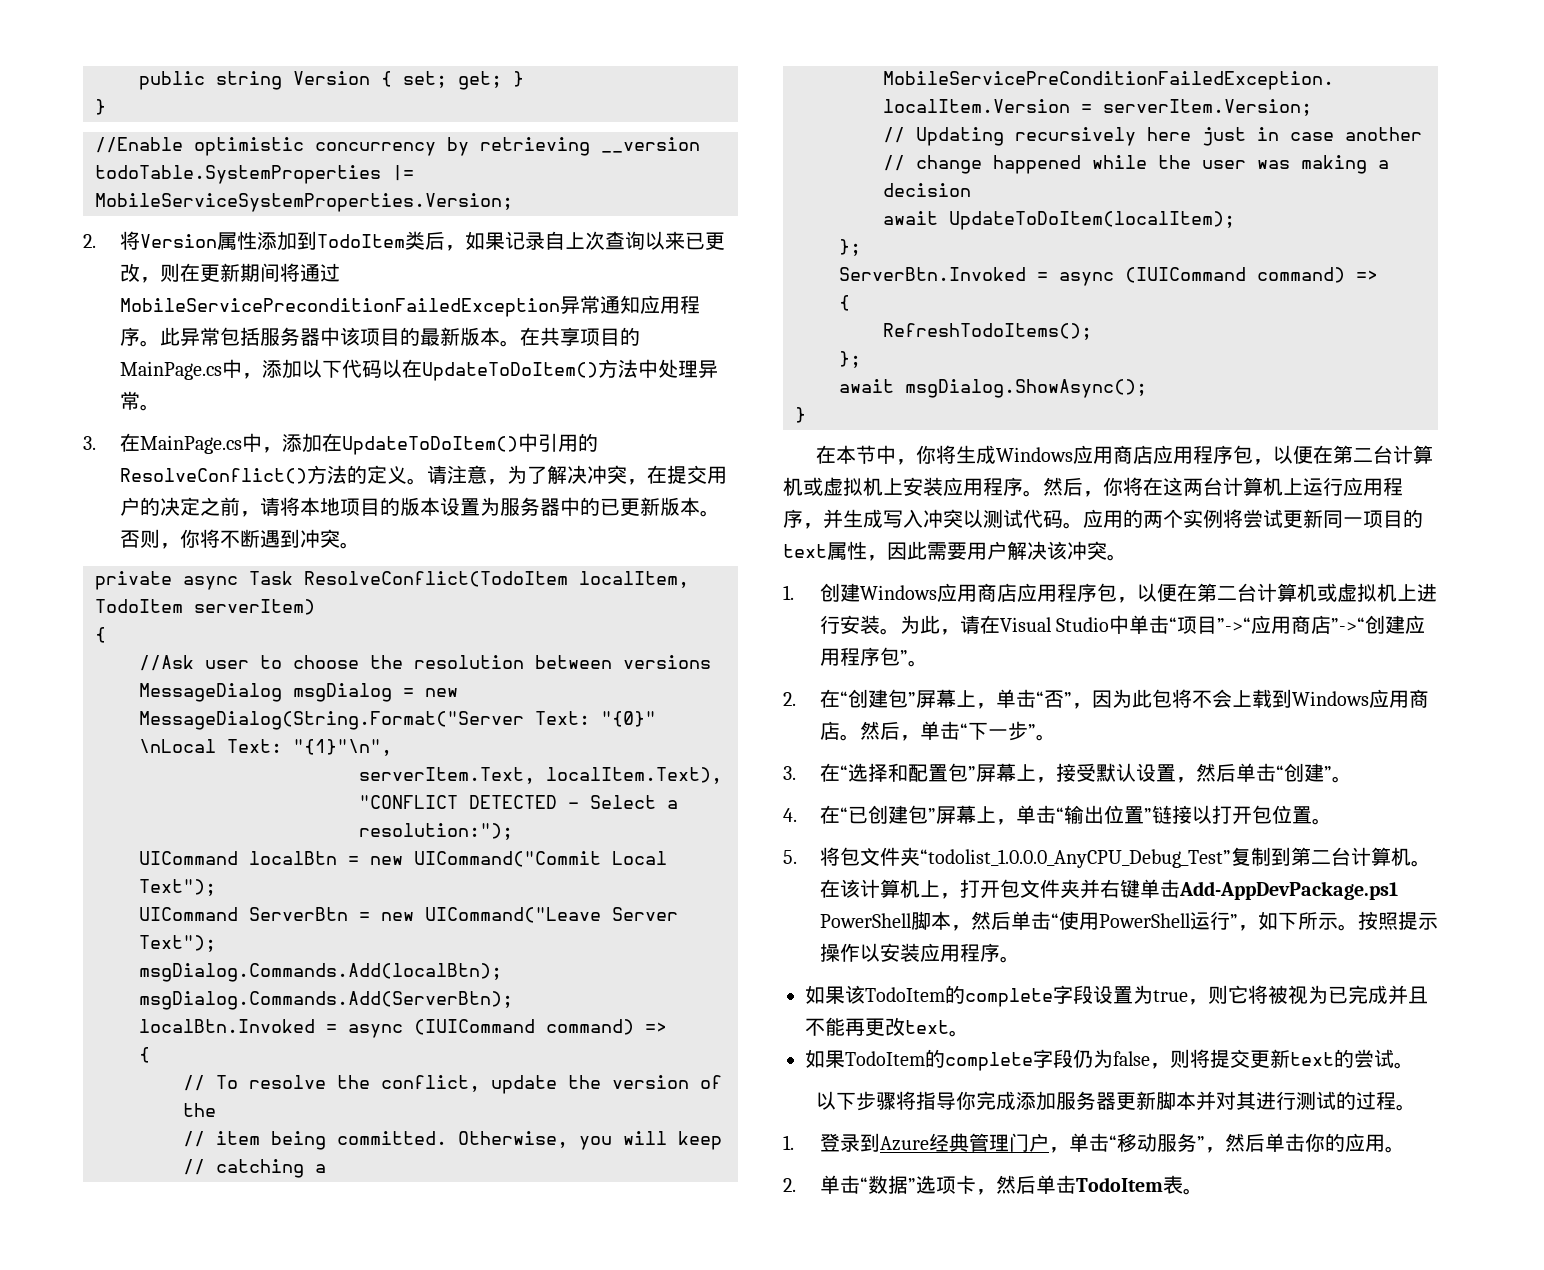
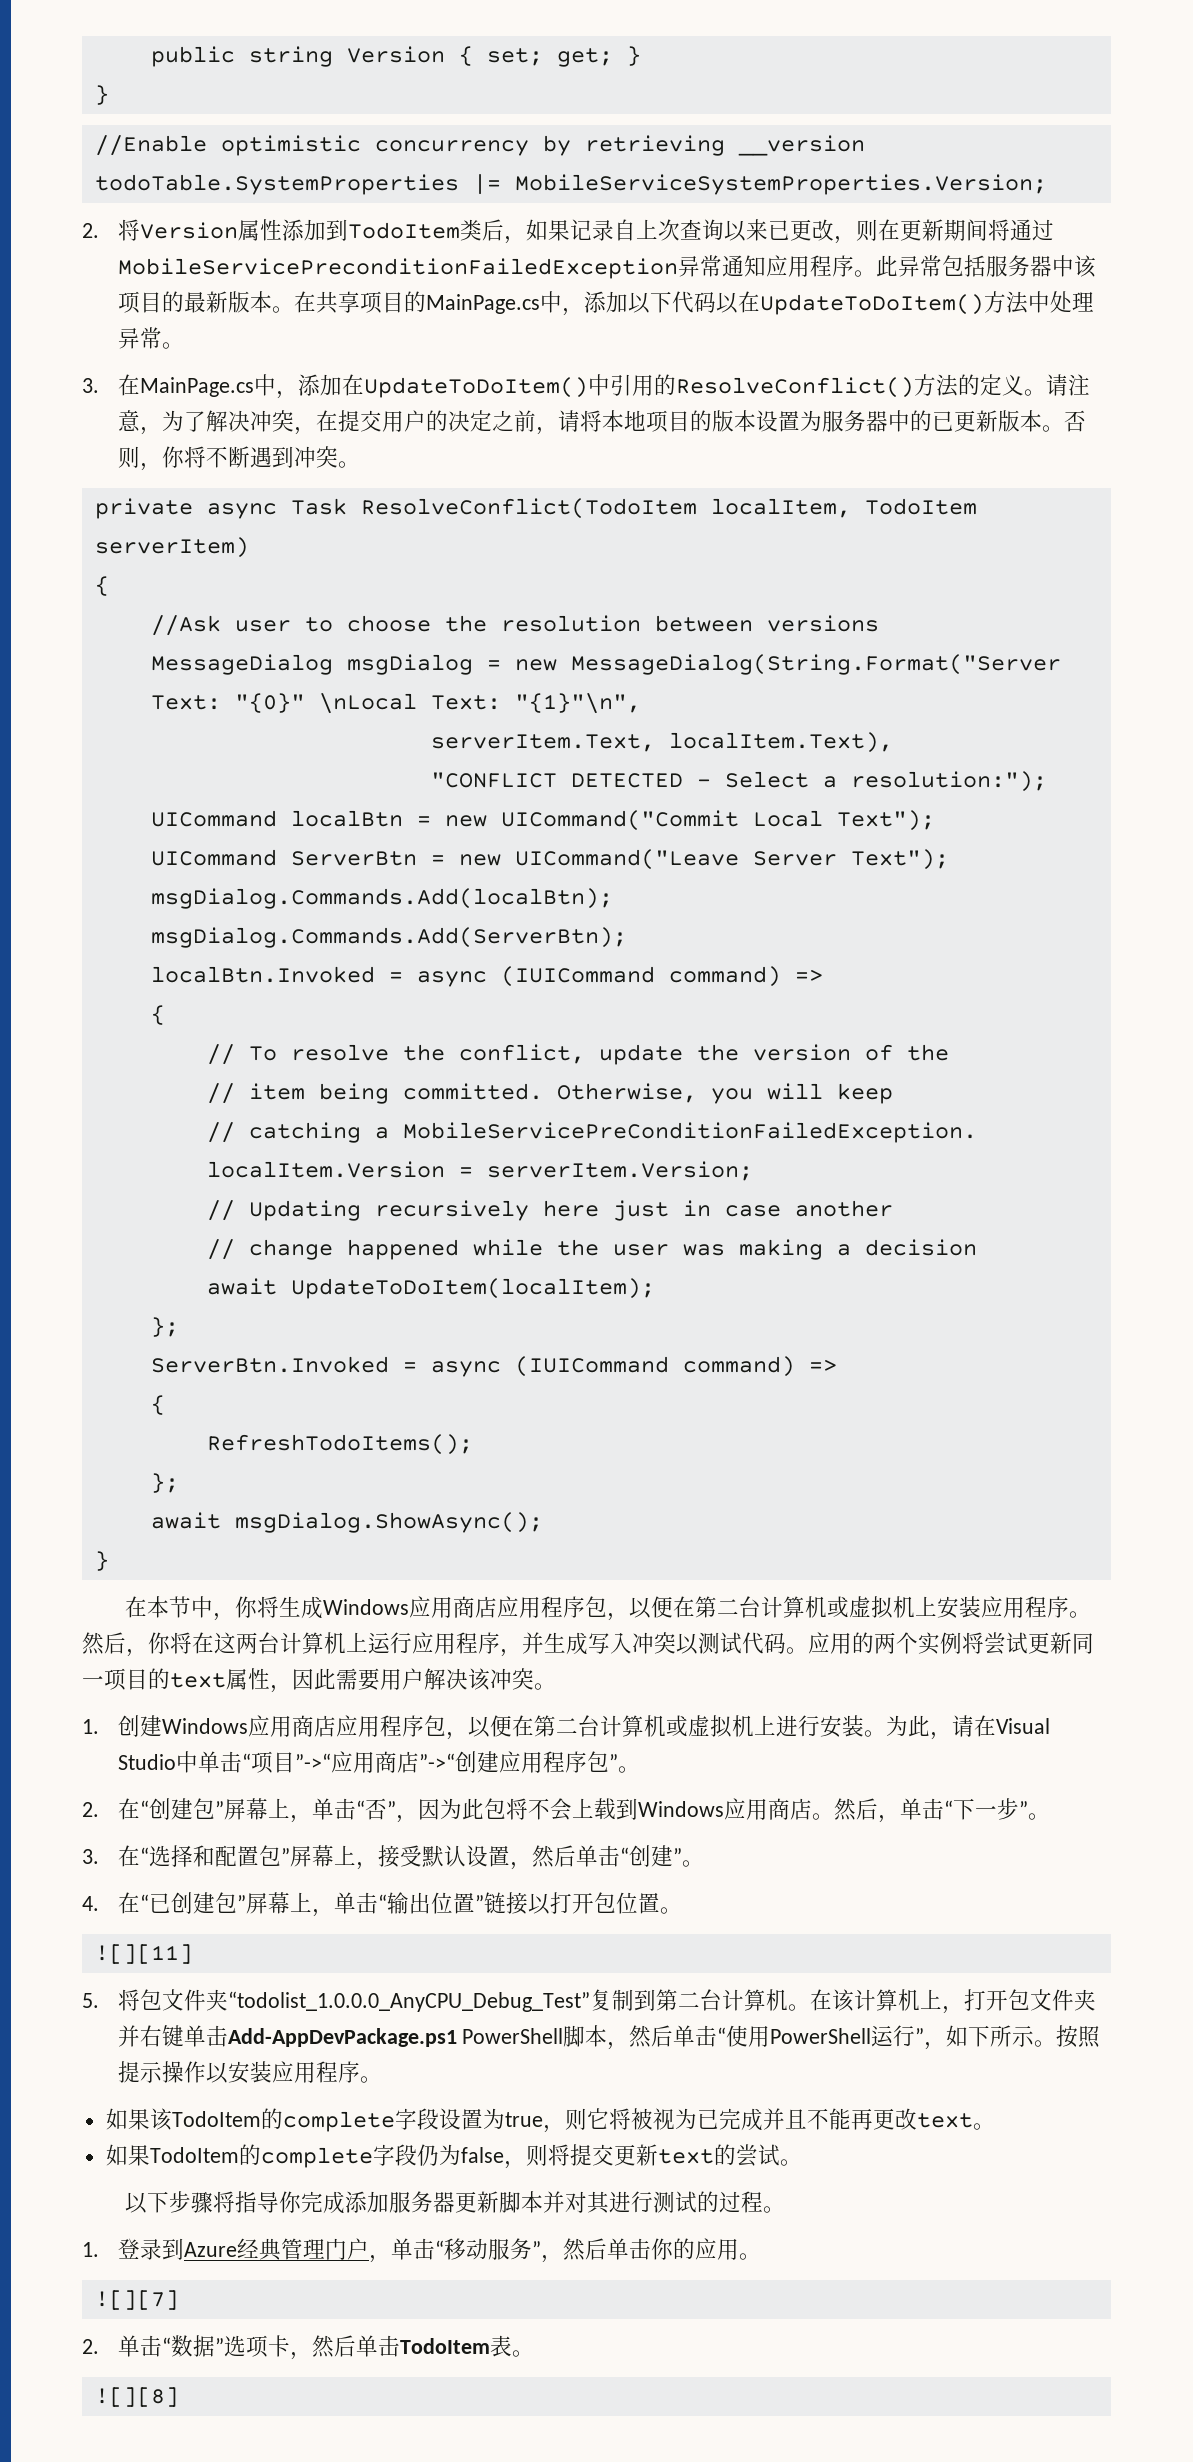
+ ![][11]
+ ![][7]
+ ![][8]

